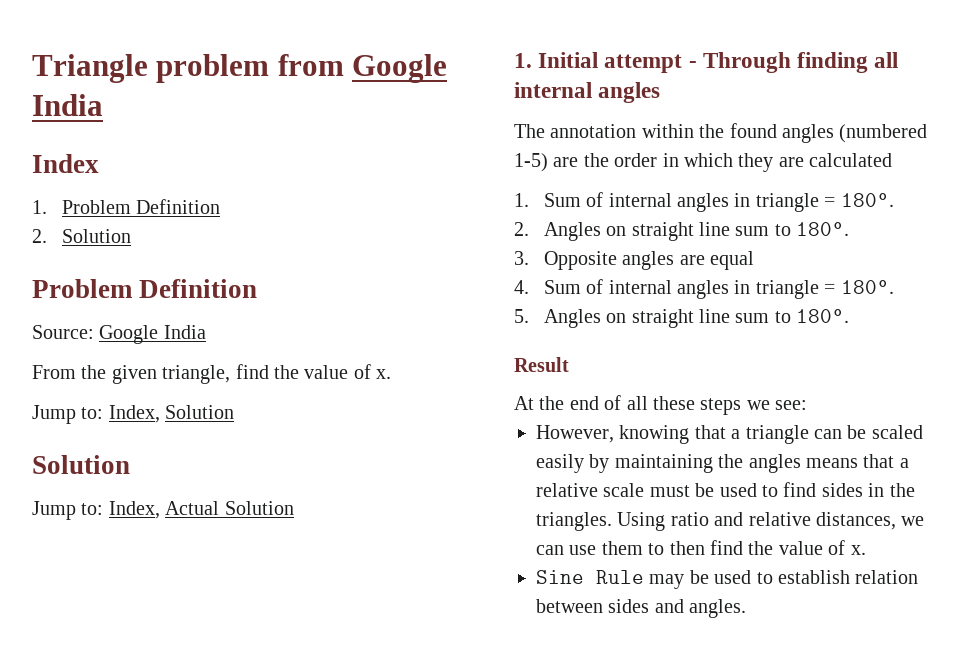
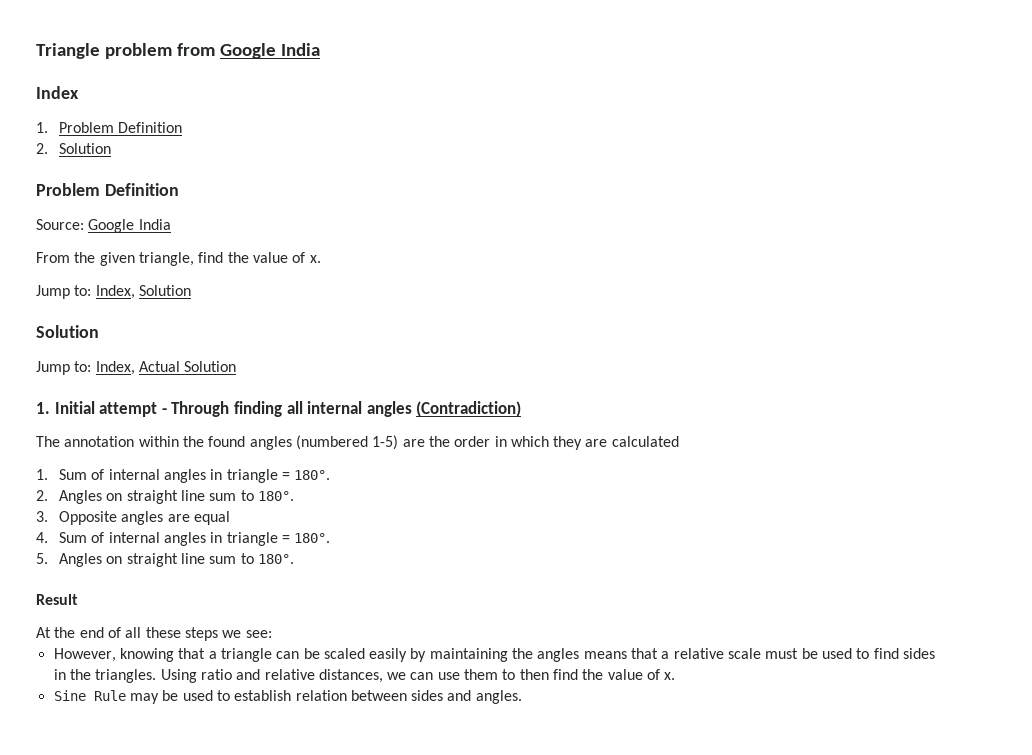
- 1. Initial attempt - Through finding all internal angles
+ 1. Initial attempt - Through finding all internal angles (Contradiction)

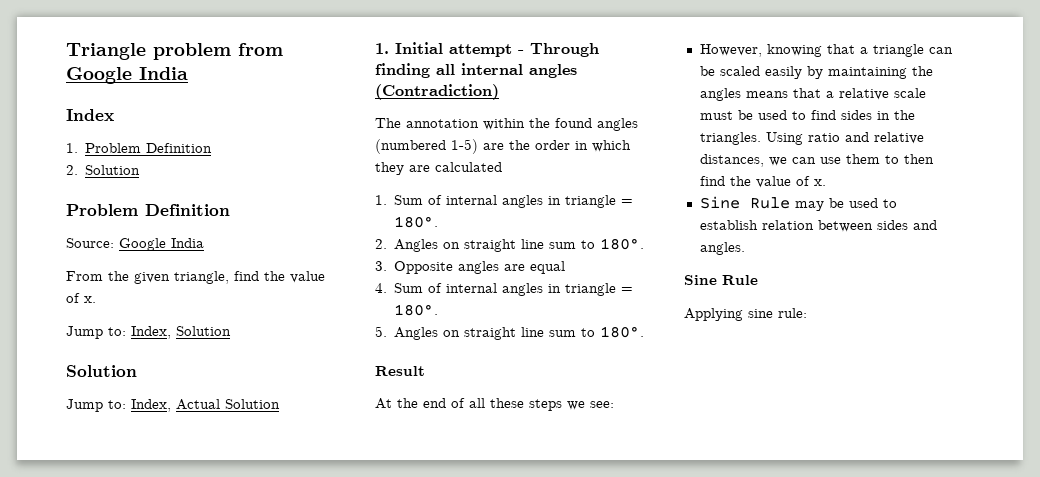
  Sine Rule may be used to establish relation between sides and angles.
+ Sine Rule
+ Applying sine rule:

